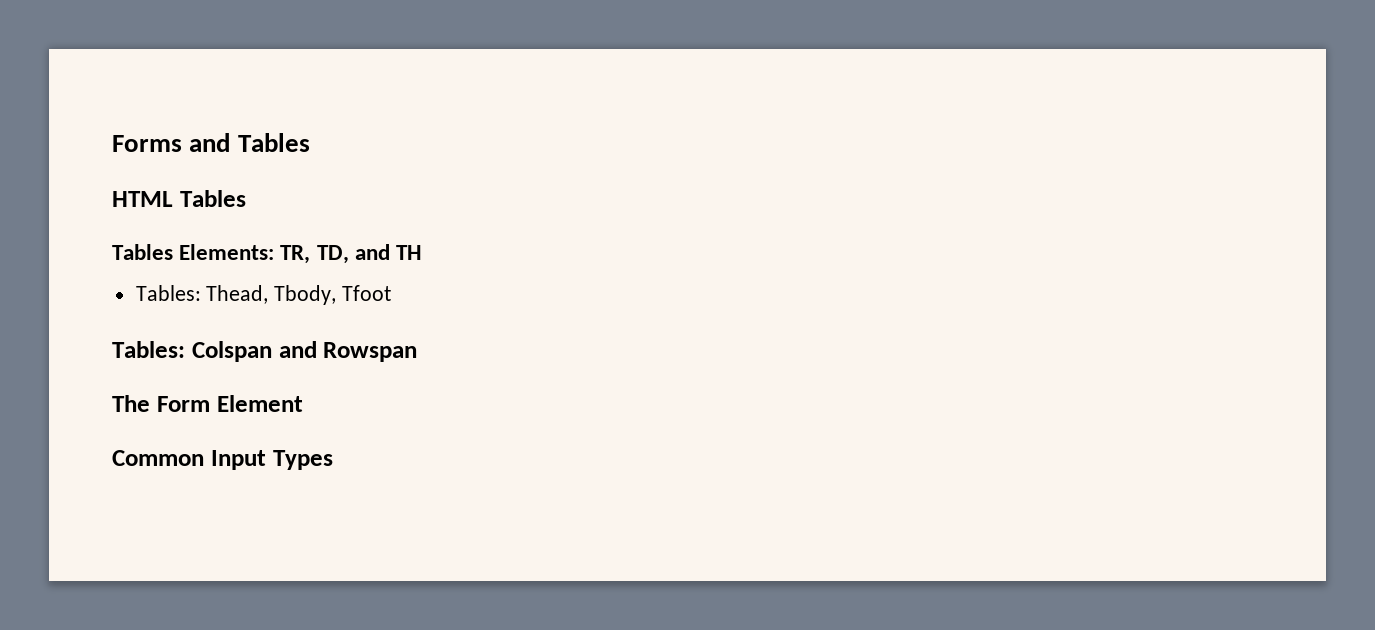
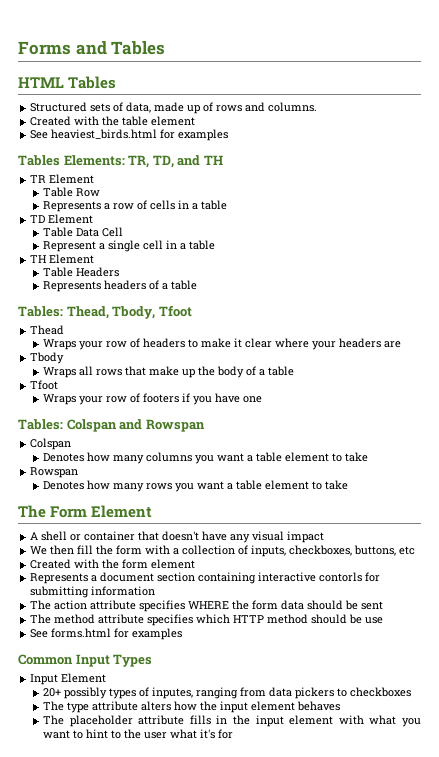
+ Structured sets of data, made up of rows and columns.
+ Created with the table element
+ See heaviest_birds.html for examples
+ TR Element
+ Table Row
+ Represents a row of cells in a table
+ TD Element
+ Table Data Cell
+ Represent a single cell in a table
+ TH Element
+ Table Headers
+ Represents headers of a table
  Tables: Thead, Tbody, Tfoot
+ Thead
+ Wraps your row of headers to make it clear where your headers are
+ Tbody
+ Wraps all rows that make up the body of a table
+ Tfoot
+ Wraps your row of footers if you have one
  Tables: Colspan and Rowspan
+ Colspan
+ Denotes how many columns you want a table element to take
+ Rowspan
+ Denotes how many rows you want a table element to take
  The Form Element
+ A shell or container that doesn't have any visual impact
+ We then fill the form with a collection of inputs, checkboxes, buttons, etc
+ Created with the form element
+ Represents a document section containing interactive contorls for submitting information
+ The action attribute specifies WHERE the form data should be sent
+ The method attribute specifies which HTTP method should be use
+ See forms.html for examples
  Common Input Types
+ Input Element
+ 20+ possibly types of inputes, ranging from data pickers to checkboxes
+ The type attribute alters how the input element behaves
+ The placeholder attribute fills in the input element with what you want to hint to the user what it's for

